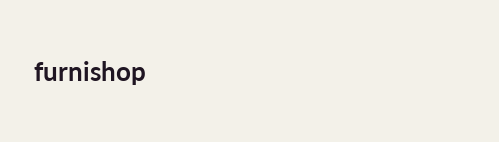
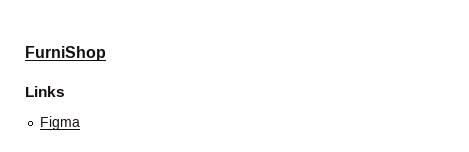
- furnishop
+ FurniShop
+ Links
+ Figma

